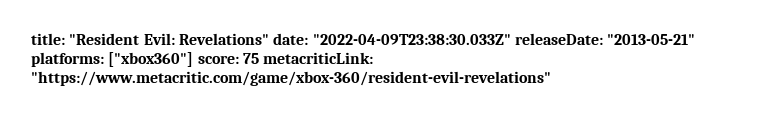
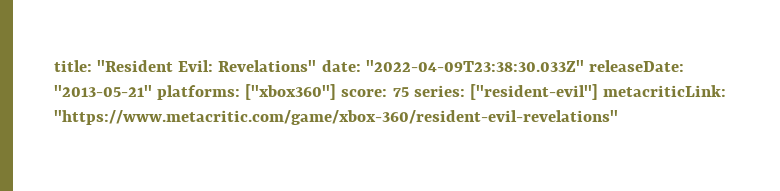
- title: "Resident Evil: Revelations" date: "2022-04-09T23:38:30.033Z" releaseDate: "2013-05-21" platforms: ["xbox360"] score: 75 metacriticLink: "https://www.metacritic.com/game/xbox-360/resident-evil-revelations"
+ title: "Resident Evil: Revelations" date: "2022-04-09T23:38:30.033Z" releaseDate: "2013-05-21" platforms: ["xbox360"] score: 75 series: ["resident-evil"] metacriticLink: "https://www.metacritic.com/game/xbox-360/resident-evil-revelations"

